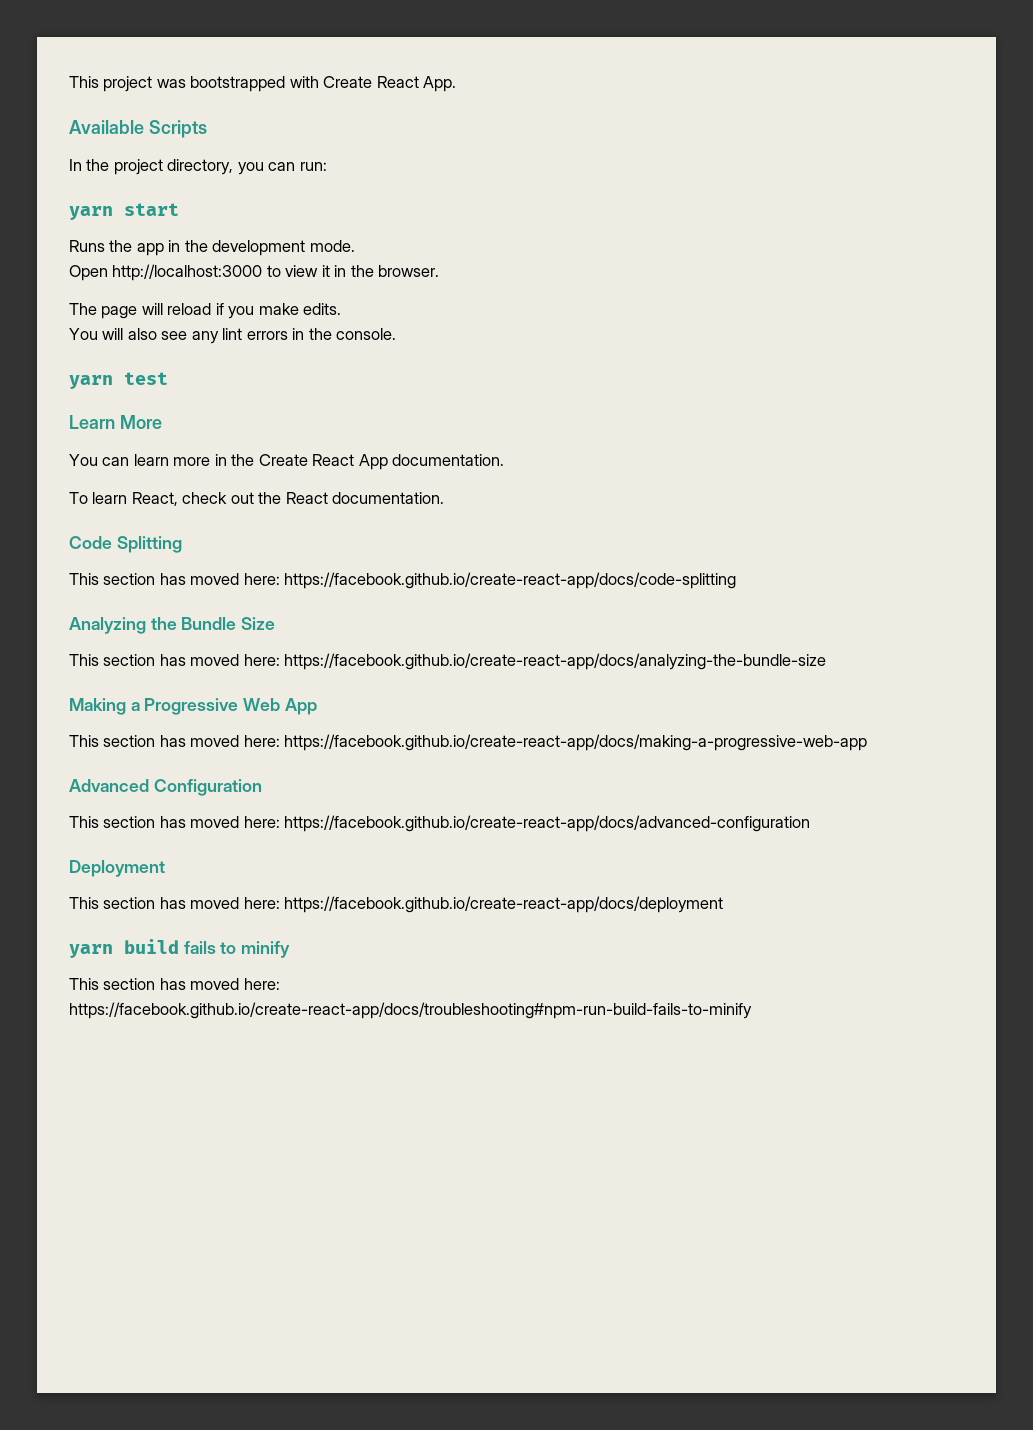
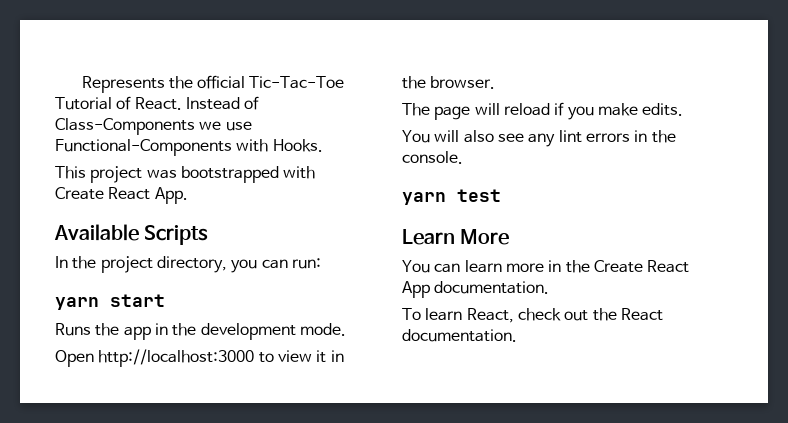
+ Represents the official Tic-Tac-Toe Tutorial of React. Instead of Class-Components we use Functional-Components with Hooks.
- Code Splitting
- This section has moved here: https://facebook.github.io/create-react-app/docs/code-splitting
- Analyzing the Bundle Size
- This section has moved here: https://facebook.github.io/create-react-app/docs/analyzing-the-bundle-size
- Making a Progressive Web App
- This section has moved here: https://facebook.github.io/create-react-app/docs/making-a-progressive-web-app
- Advanced Configuration
- This section has moved here: https://facebook.github.io/create-react-app/docs/advanced-configuration
- Deployment
- This section has moved here: https://facebook.github.io/create-react-app/docs/deployment
- yarn build fails to minify
- This section has moved here: https://facebook.github.io/create-react-app/docs/troubleshooting#npm-run-build-fails-to-minify

